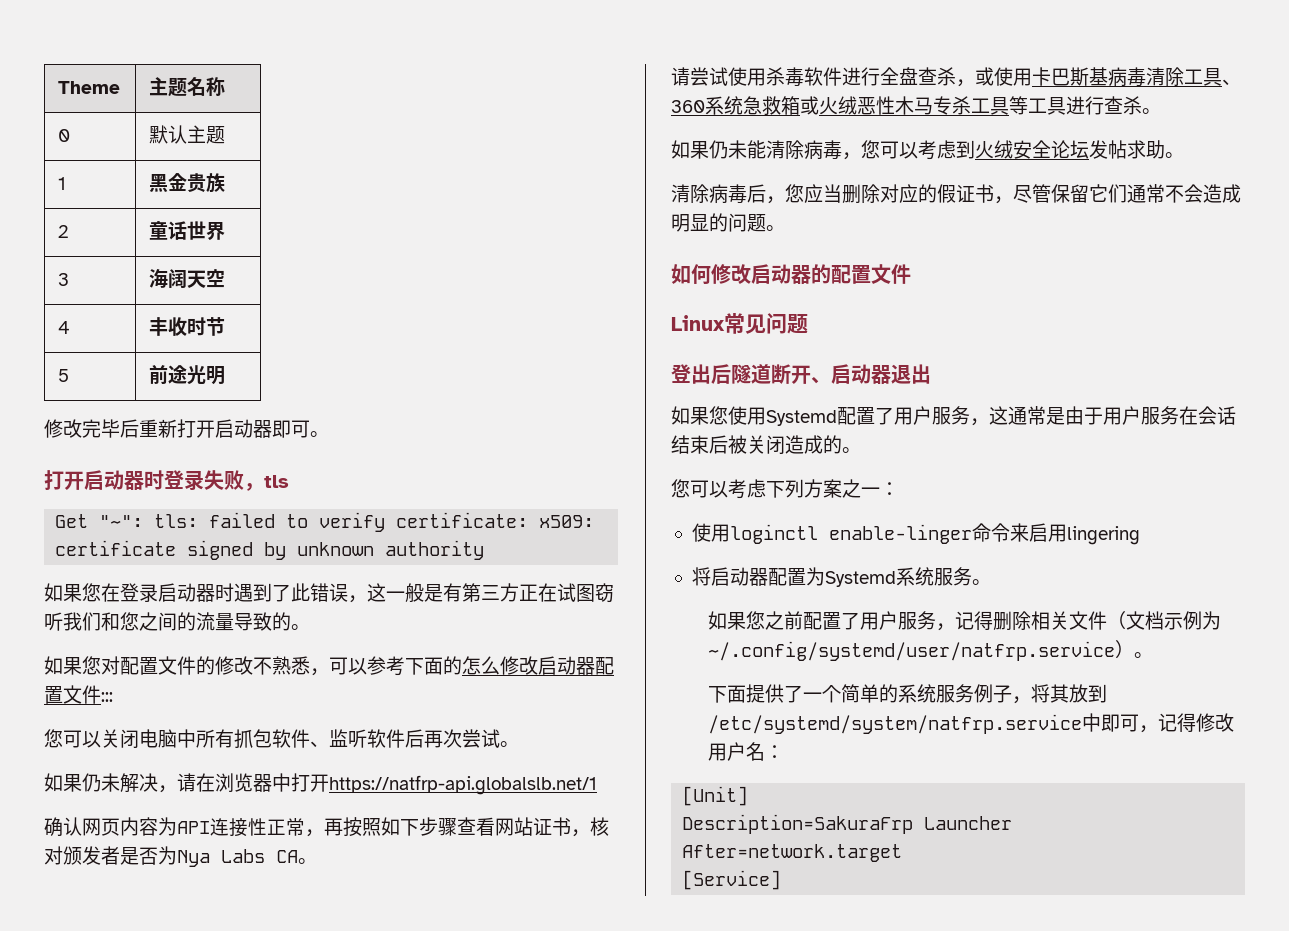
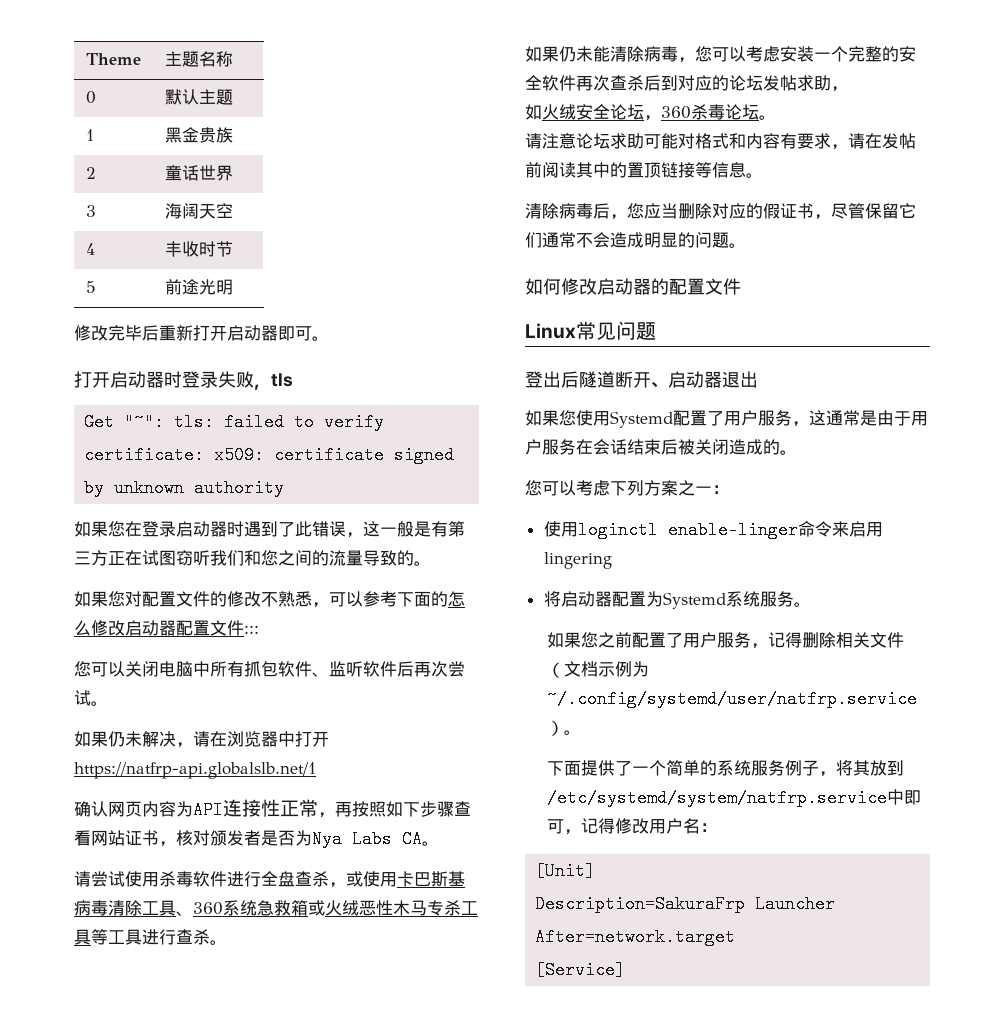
- 如果仍未能清除病毒，您可以考虑到火绒安全论坛发帖求助。
+ 如果仍未能清除病毒，您可以考虑安装一个完整的安全软件再次查杀后到对应的论坛发帖求助，
+ 如火绒安全论坛，360杀毒论坛。
+ 请注意论坛求助可能对格式和内容有要求，请在发帖前阅读其中的置顶链接等信息。

